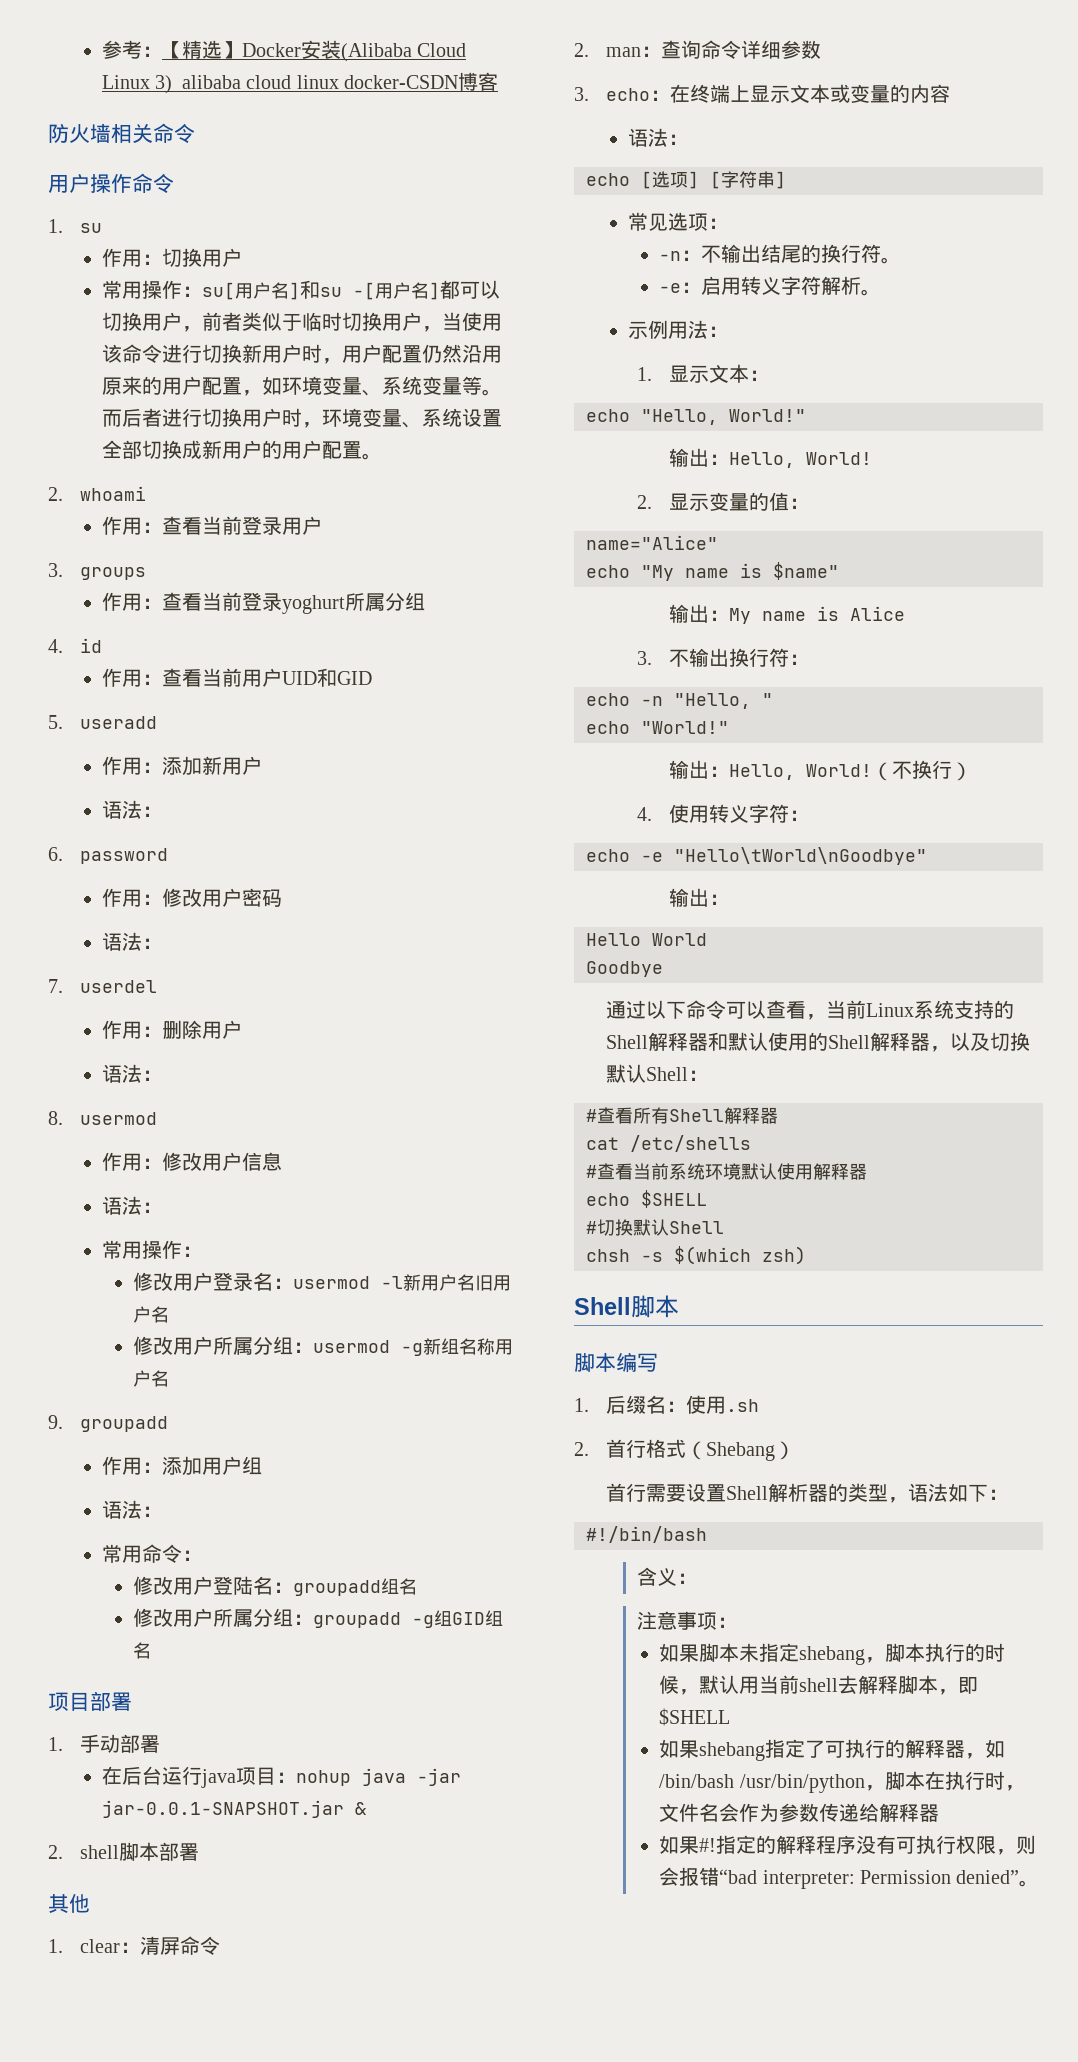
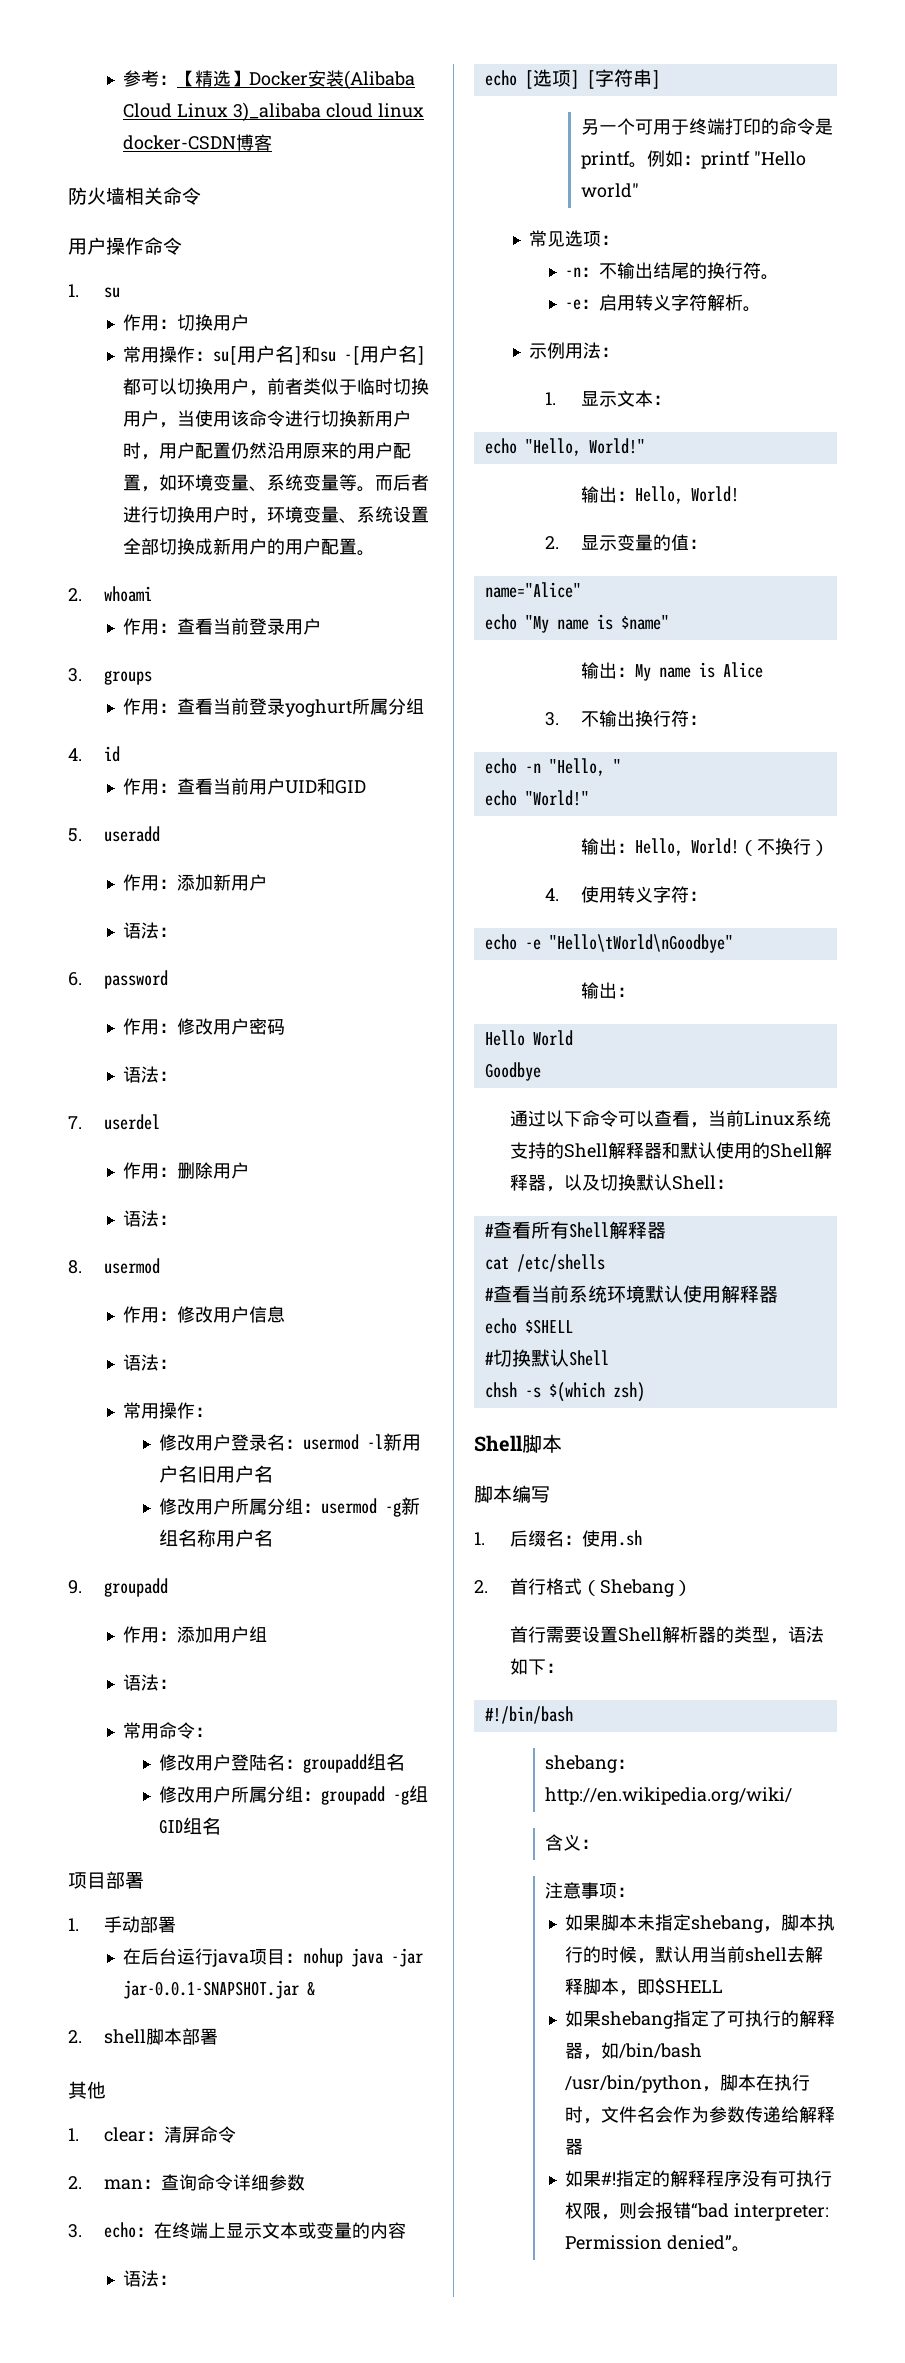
+ 另一个可用于终端打印的命令是printf。例如：printf "Hello world"
+ shebang：http://en.wikipedia.org/wiki/

